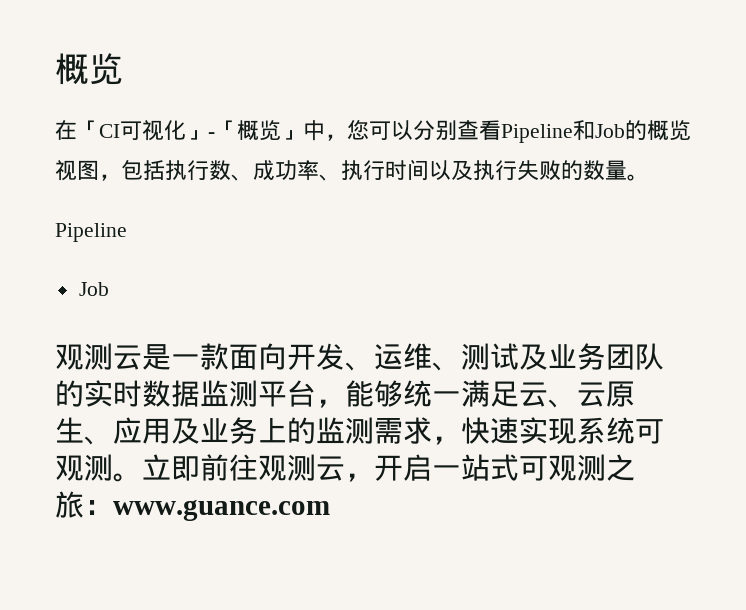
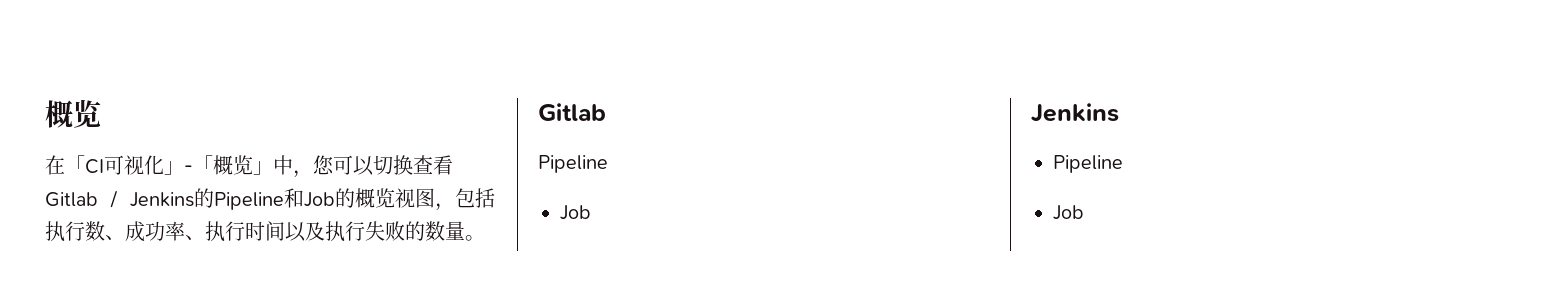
- 在「CI可视化」-「概览」中，您可以分别查看Pipeline和Job的概览视图，包括执行数、成功率、执行时间以及执行失败的数量。
+ 在「CI可视化」-「概览」中，您可以切换查看Gitlab / Jenkins的Pipeline和Job的概览视图，包括执行数、成功率、执行时间以及执行失败的数量。
+ Gitlab
  Pipeline
  Job
- 观测云是一款面向开发、运维、测试及业务团队的实时数据监测平台，能够统一满足云、云原生、应用及业务上的监测需求，快速实现系统可观测。立即前往观测云，开启一站式可观测之旅：www.guance.com
+ Jenkins
+ Pipeline
+ Job

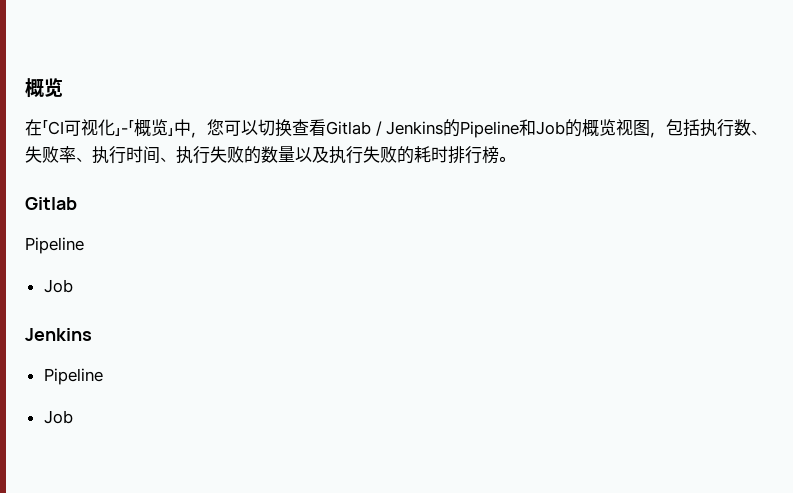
- 在「CI可视化」-「概览」中，您可以切换查看Gitlab / Jenkins的Pipeline和Job的概览视图，包括执行数、成功率、执行时间以及执行失败的数量。
+ 在「CI可视化」-「概览」中，您可以切换查看Gitlab / Jenkins的Pipeline和Job的概览视图，包括执行数、失败率、执行时间、执行失败的数量以及执行失败的耗时排行榜。

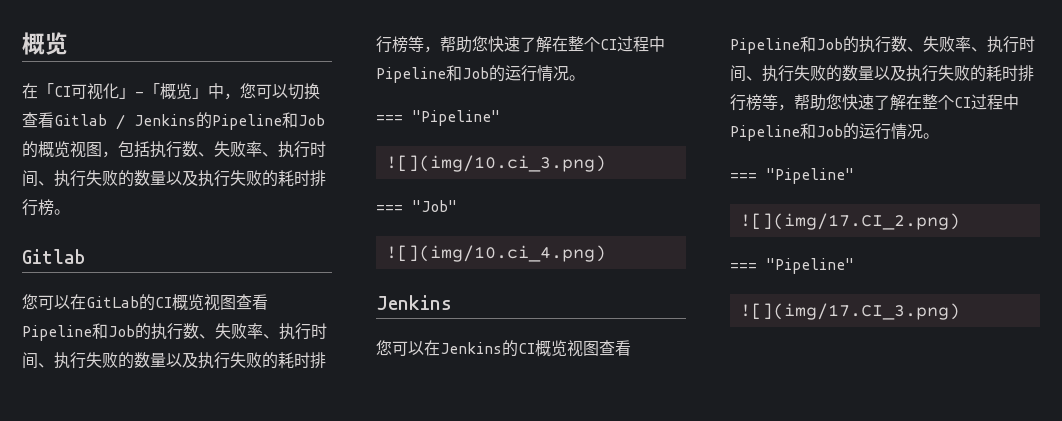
  在「CI可视化」-「概览」中，您可以切换查看Gitlab / Jenkins的Pipeline和Job的概览视图，包括执行数、失败率、执行时间、执行失败的数量以及执行失败的耗时排行榜。
  Gitlab
- Pipeline
- Job
+ 您可以在GitLab的CI概览视图查看Pipeline和Job的执行数、失败率、执行时间、执行失败的数量以及执行失败的耗时排行榜等，帮助您快速了解在整个CI过程中Pipeline和Job的运行情况。
+ === "Pipeline"
+ ![](img/10.ci_3.png)
+ === "Job"
+ ![](img/10.ci_4.png)
  Jenkins
- Pipeline
- Job
+ 您可以在Jenkins的CI概览视图查看Pipeline和Job的执行数、失败率、执行时间、执行失败的数量以及执行失败的耗时排行榜等，帮助您快速了解在整个CI过程中Pipeline和Job的运行情况。
+ === "Pipeline"
+ ![](img/17.CI_2.png)
+ === "Pipeline"
+ ![](img/17.CI_3.png)

